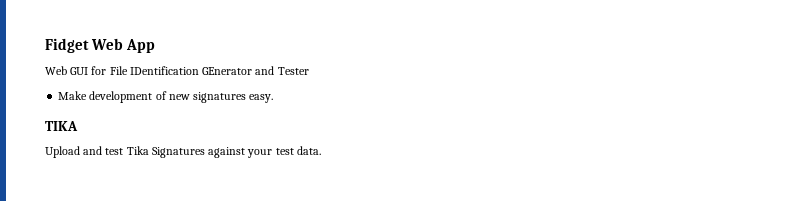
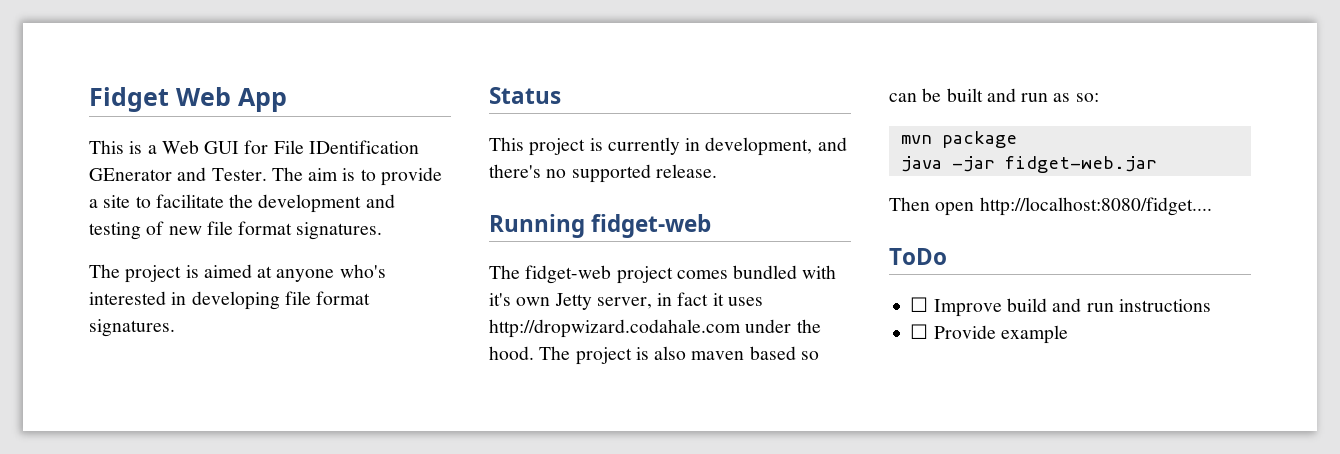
- Web GUI for File IDentification GEnerator and Tester
- Make development of new signatures easy.
- TIKA
- Upload and test Tika Signatures against your test data.
+ This is a Web GUI for File IDentification GEnerator and Tester. The aim is to provide a site to facilitate the development and testing of new file format signatures.
+ The project is aimed at anyone who's interested in developing file format signatures.
+ Status
+ This project is currently in development, and there's no supported release.
+ Running fidget-web
+ The fidget-web project comes bundled with it's own Jetty server, in fact it uses http://dropwizard.codahale.com under the hood. The project is also maven based so can be built and run as so:
+ mvn package
+ java -jar fidget-web.jar
+ Then open http://localhost:8080/fidget....
+ ToDo
+ ☐ Improve build and run instructions
+ ☐ Provide example

